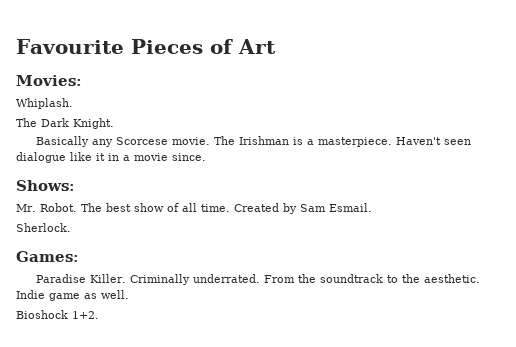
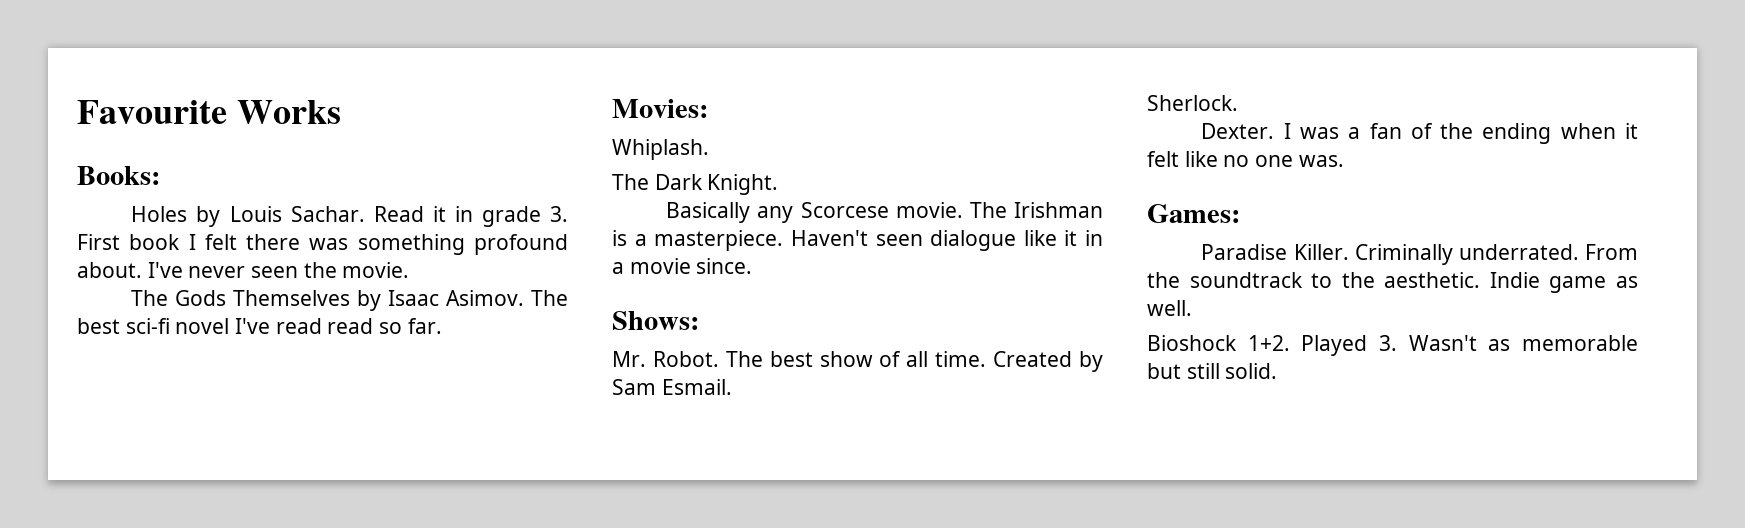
- Favourite Pieces of Art
+ Favourite Works
+ Books:
+ Holes by Louis Sachar. Read it in grade 3. First book I felt there was something profound about. I've never seen the movie.
+ The Gods Themselves by Isaac Asimov. The best sci-fi novel I've read read so far.
+ Dexter. I was a fan of the ending when it felt like no one was.
+ Played 3. Wasn't as memorable but still solid.

